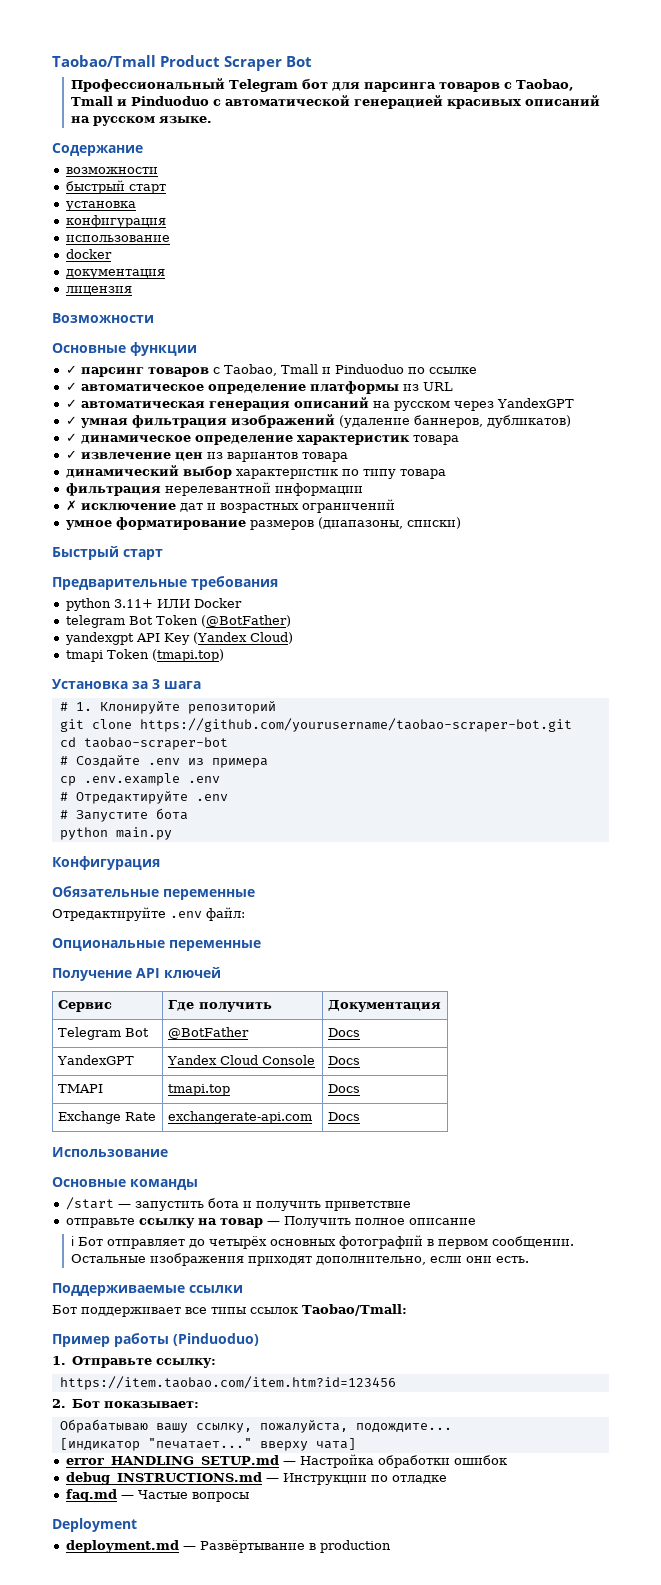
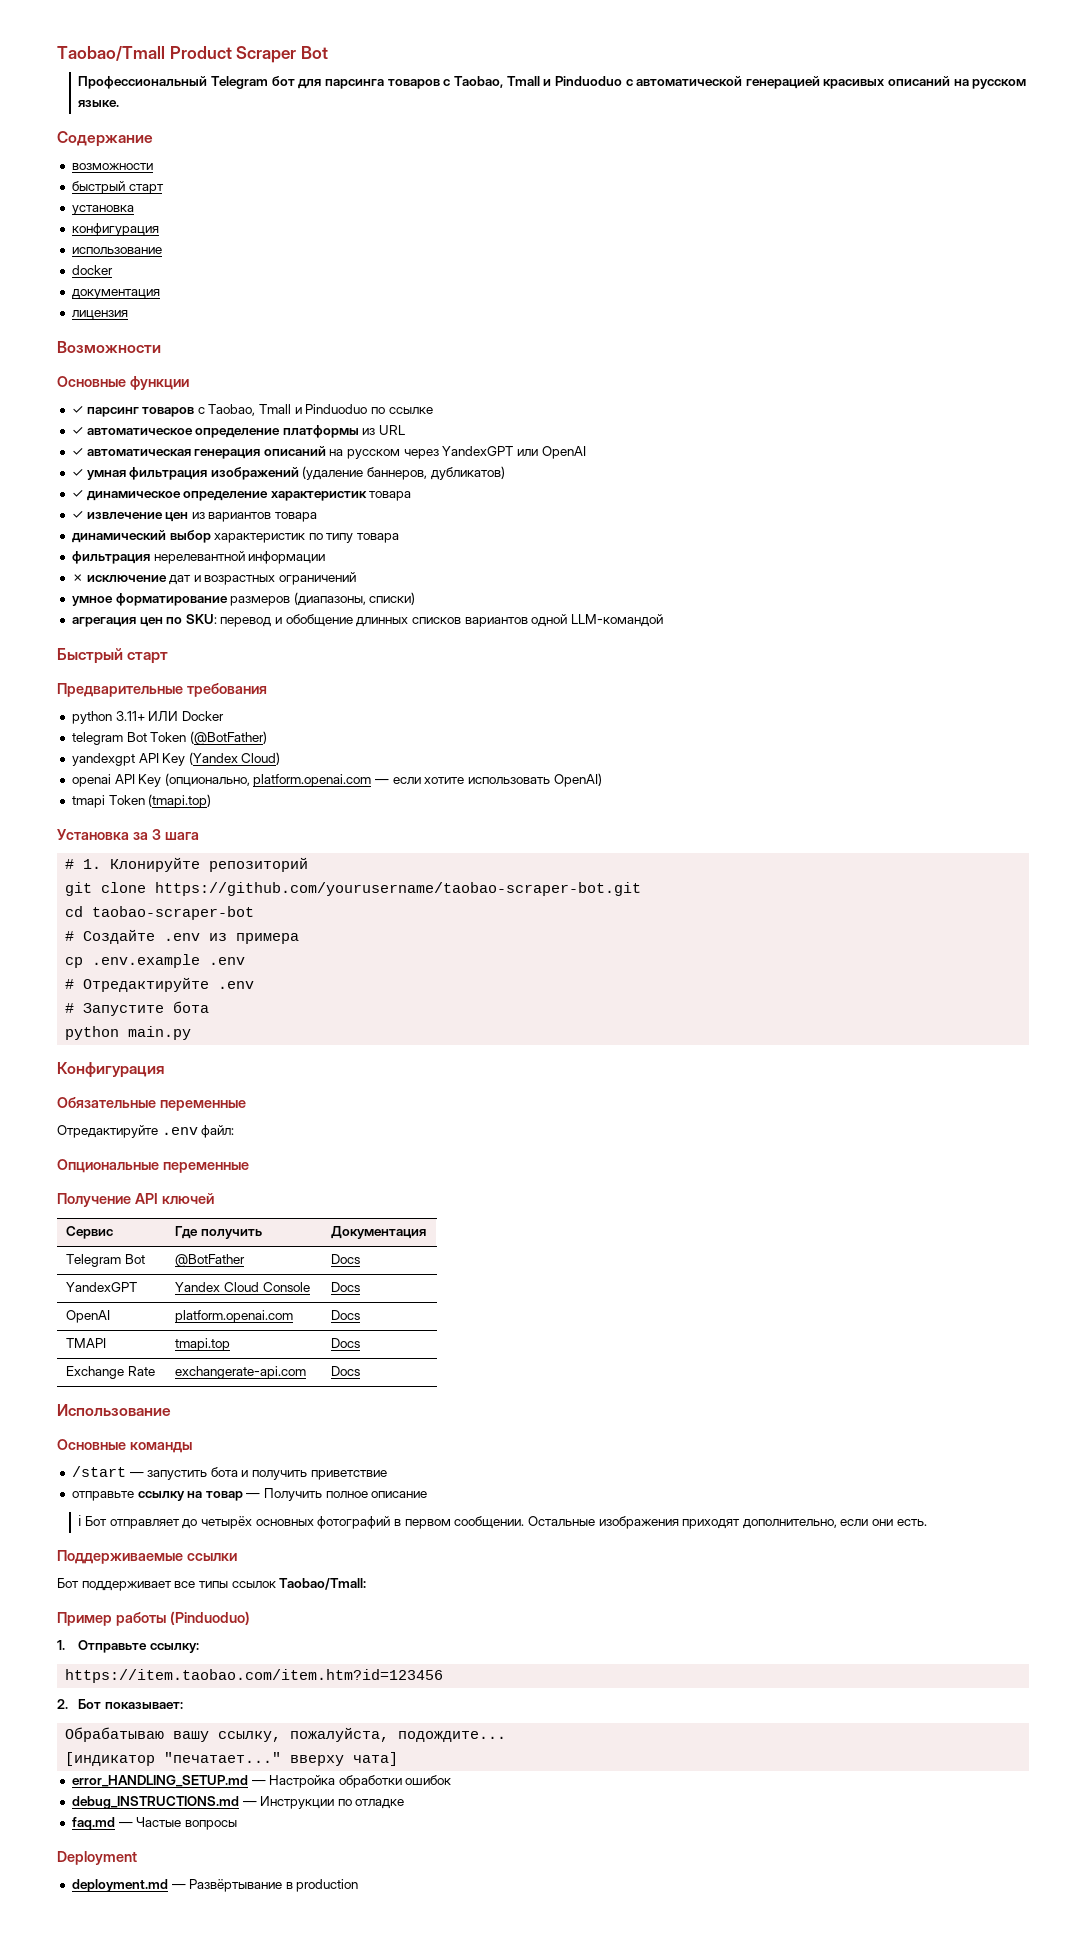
- ✓ автоматическая генерация описаний на русском через YandexGPT
+ ✓ автоматическая генерация описаний на русском через YandexGPT или OpenAI
+ агрегация цен по SKU: перевод и обобщение длинных списков вариантов одной LLM-командой
+ openai API Key (опционально, platform.openai.com — если хотите использовать OpenAI)
+ OpenAI | platform.openai.com | Docs

